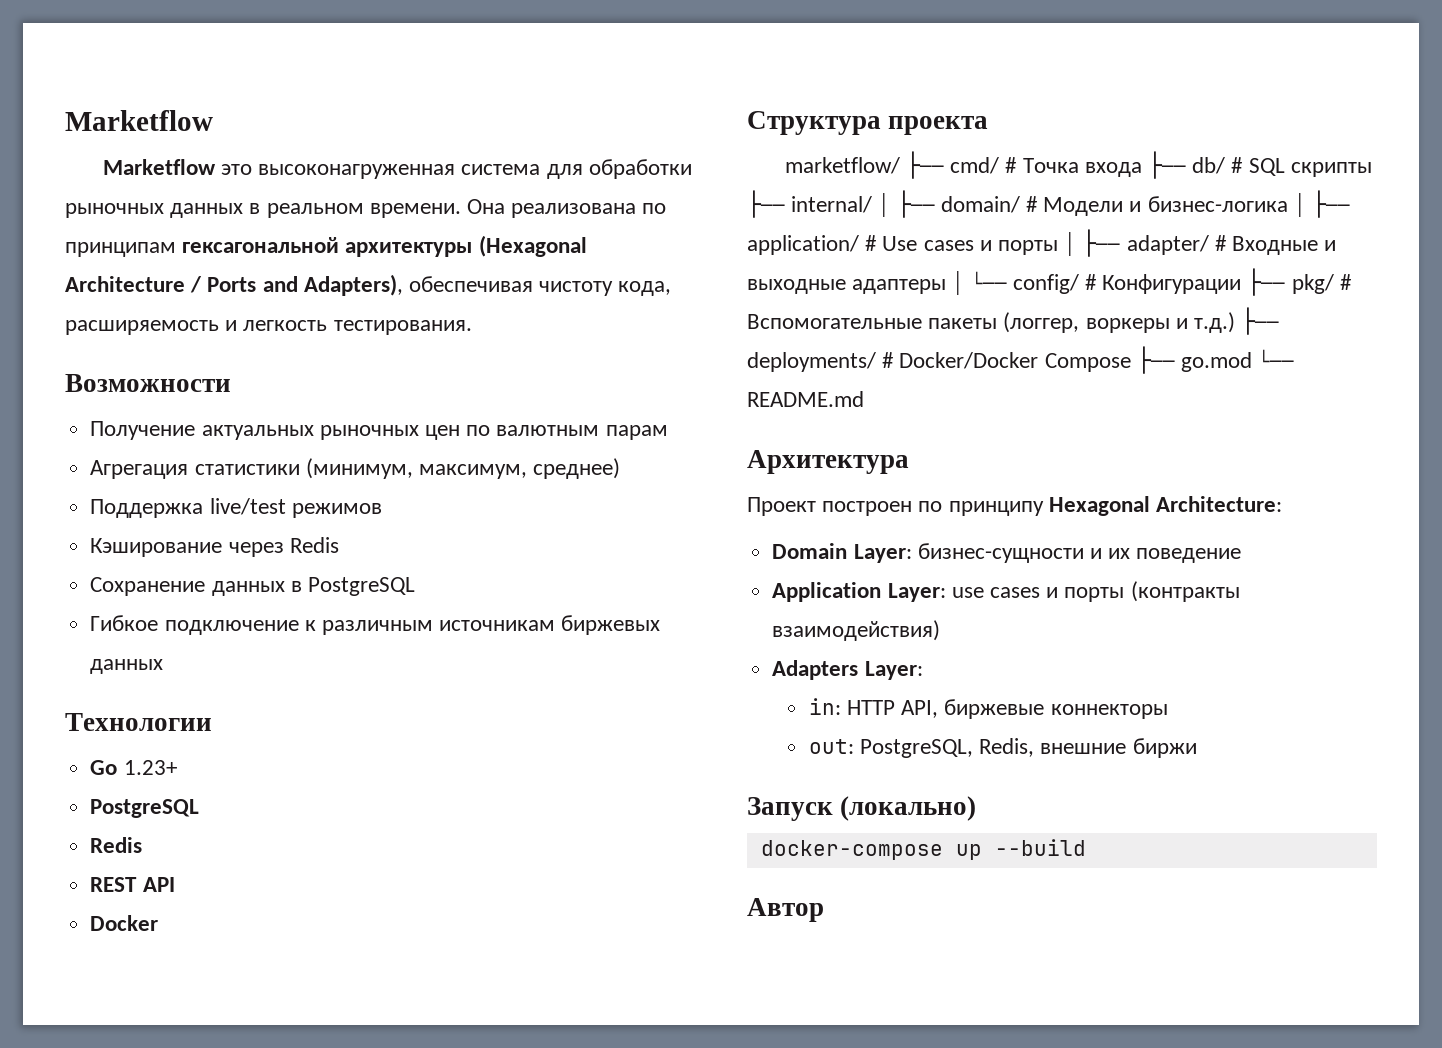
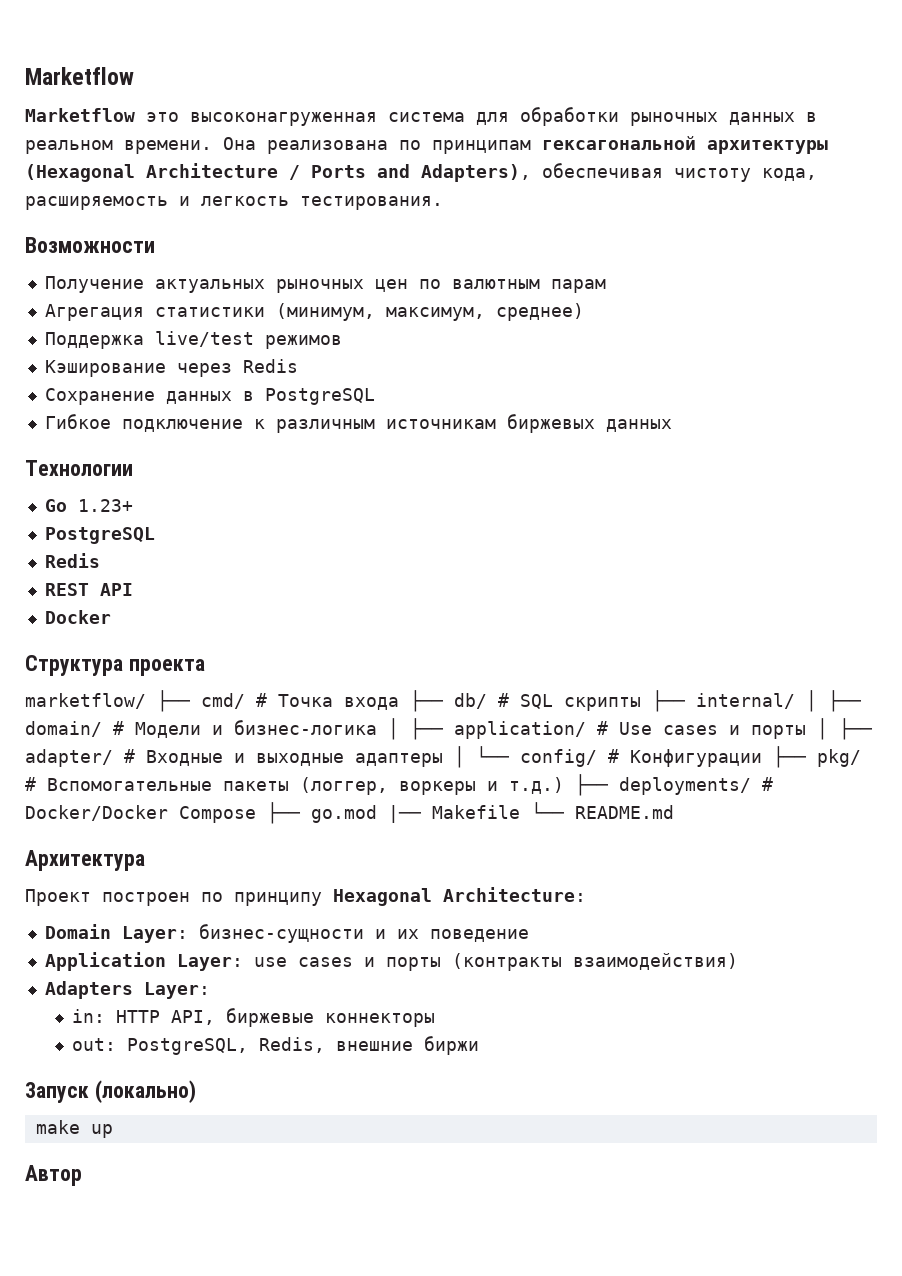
- marketflow/ ├── cmd/ # Точка входа ├── db/ # SQL скрипты ├── internal/ │ ├── domain/ # Модели и бизнес-логика │ ├── application/ # Use cases и порты │ ├── adapter/ # Входные и выходные адаптеры │ └── config/ # Конфигурации ├── pkg/ # Вспомогательные пакеты (логгер, воркеры и т.д.) ├── deployments/ # Docker/Docker Compose ├── go.mod └── README.md
+ marketflow/ ├── cmd/ # Точка входа ├── db/ # SQL скрипты ├── internal/ │ ├── domain/ # Модели и бизнес-логика │ ├── application/ # Use cases и порты │ ├── adapter/ # Входные и выходные адаптеры │ └── config/ # Конфигурации ├── pkg/ # Вспомогательные пакеты (логгер, воркеры и т.д.) ├── deployments/ # Docker/Docker Compose ├── go.mod |── Makefile └── README.md
- docker-compose up --build
+ make up

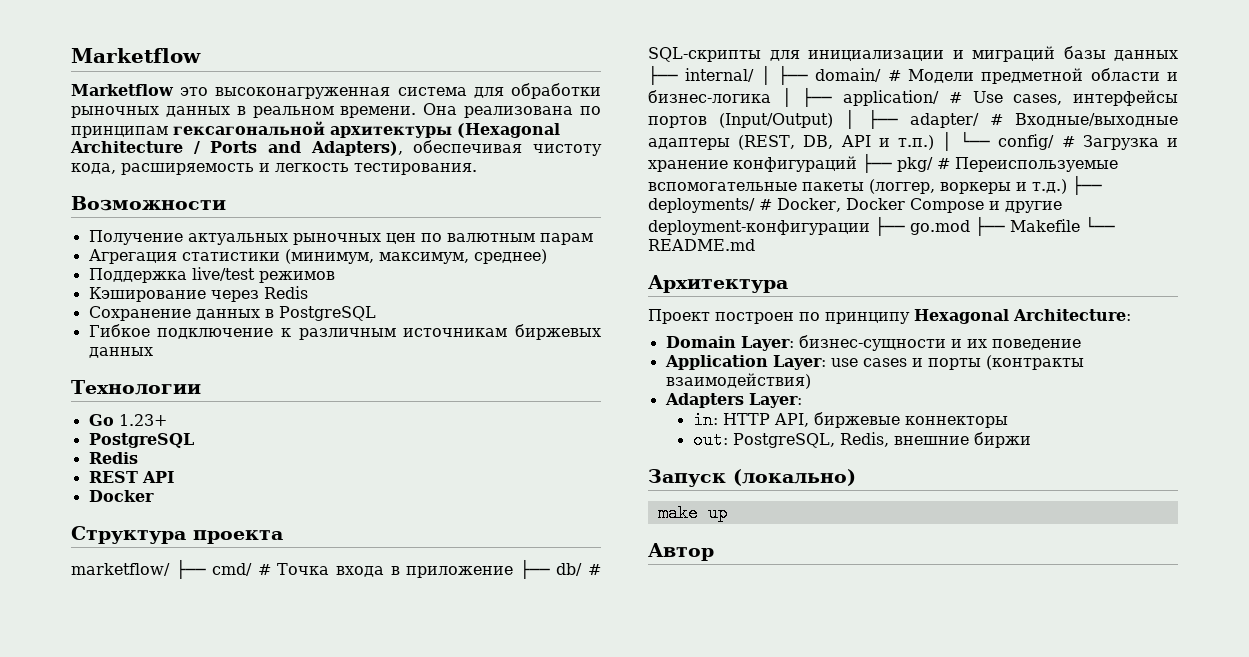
- marketflow/ ├── cmd/ # Точка входа ├── db/ # SQL скрипты ├── internal/ │ ├── domain/ # Модели и бизнес-логика │ ├── application/ # Use cases и порты │ ├── adapter/ # Входные и выходные адаптеры │ └── config/ # Конфигурации ├── pkg/ # Вспомогательные пакеты (логгер, воркеры и т.д.) ├── deployments/ # Docker/Docker Compose ├── go.mod |── Makefile └── README.md
+ marketflow/ ├── cmd/ # Точка входа в приложение ├── db/ # SQL-скрипты для инициализации и миграций базы данных ├── internal/ │ ├── domain/ # Модели предметной области и бизнес-логика │ ├── application/ # Use cases, интерфейсы портов (Input/Output) │ ├── adapter/ # Входные/выходные адаптеры (REST, DB, API и т.п.) │ └── config/ # Загрузка и хранение конфигураций ├── pkg/ # Переиспользуемые вспомогательные пакеты (логгер, воркеры и т.д.) ├── deployments/ # Docker, Docker Compose и другие deployment-конфигурации ├── go.mod ├── Makefile └── README.md

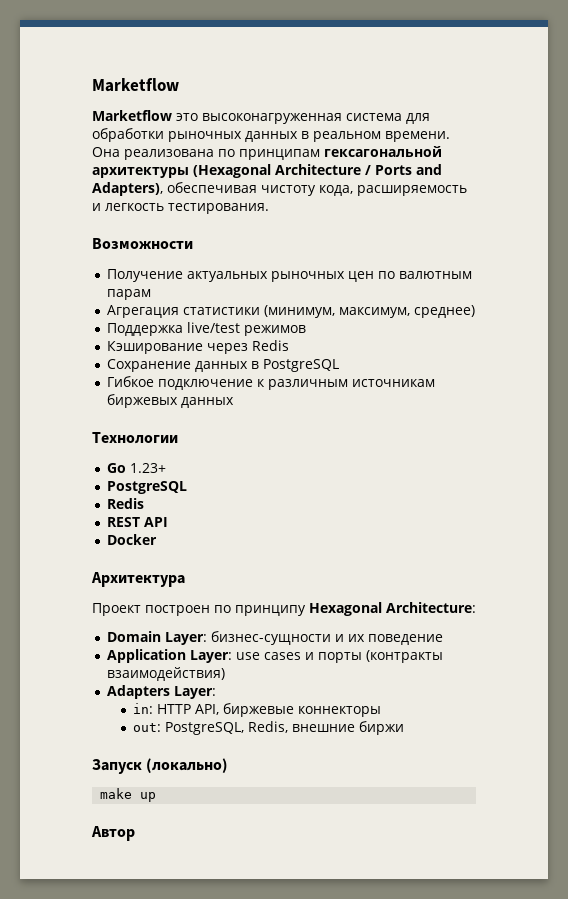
- Структура проекта
- marketflow/ ├── cmd/ # Точка входа в приложение ├── db/ # SQL-скрипты для инициализации и миграций базы данных ├── internal/ │ ├── domain/ # Модели предметной области и бизнес-логика │ ├── application/ # Use cases, интерфейсы портов (Input/Output) │ ├── adapter/ # Входные/выходные адаптеры (REST, DB, API и т.п.) │ └── config/ # Загрузка и хранение конфигураций ├── pkg/ # Переиспользуемые вспомогательные пакеты (логгер, воркеры и т.д.) ├── deployments/ # Docker, Docker Compose и другие deployment-конфигурации ├── go.mod ├── Makefile └── README.md

